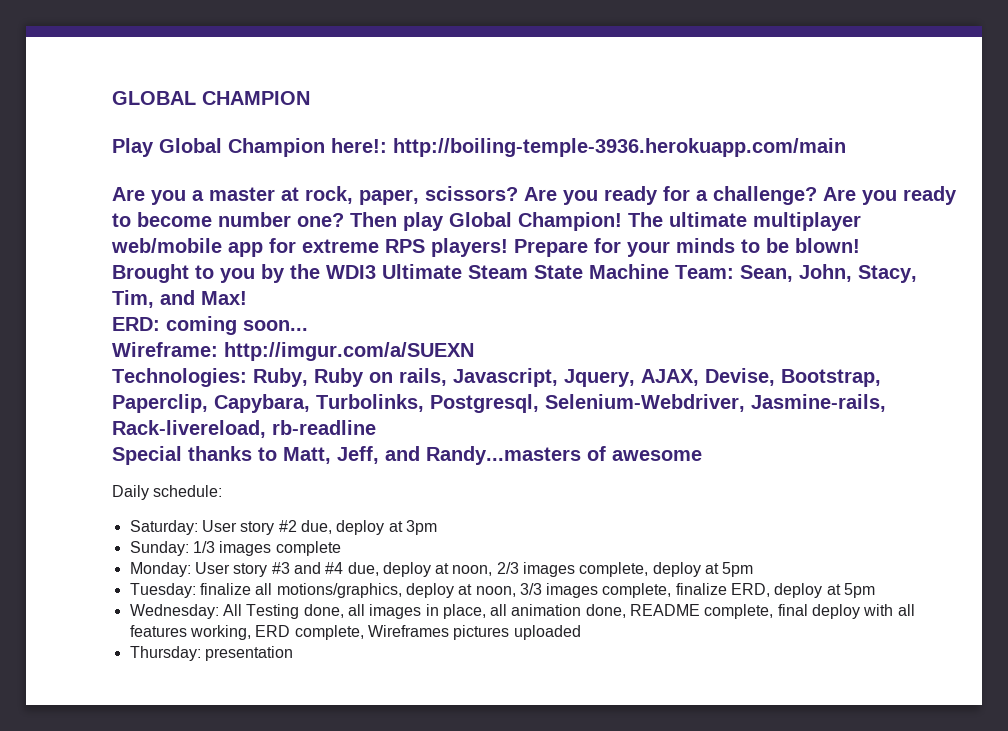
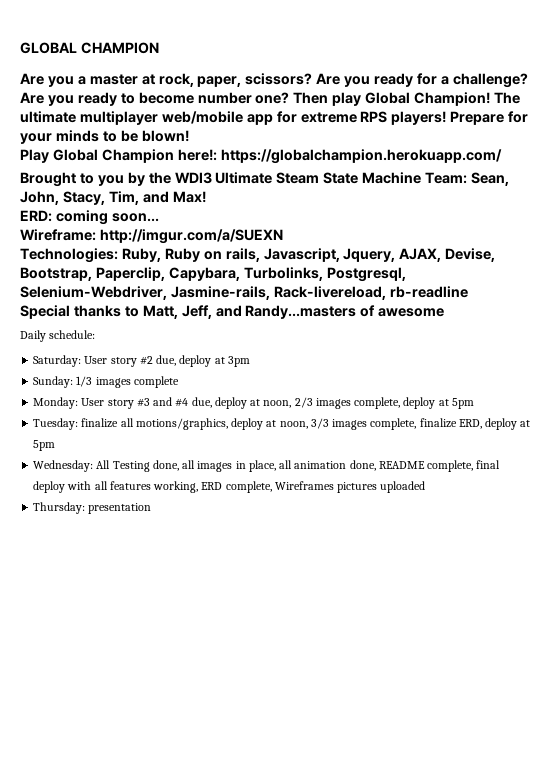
- Play Global Champion here!: http://boiling-temple-3936.herokuapp.com/main
+ Play Global Champion here!: https://globalchampion.herokuapp.com/

